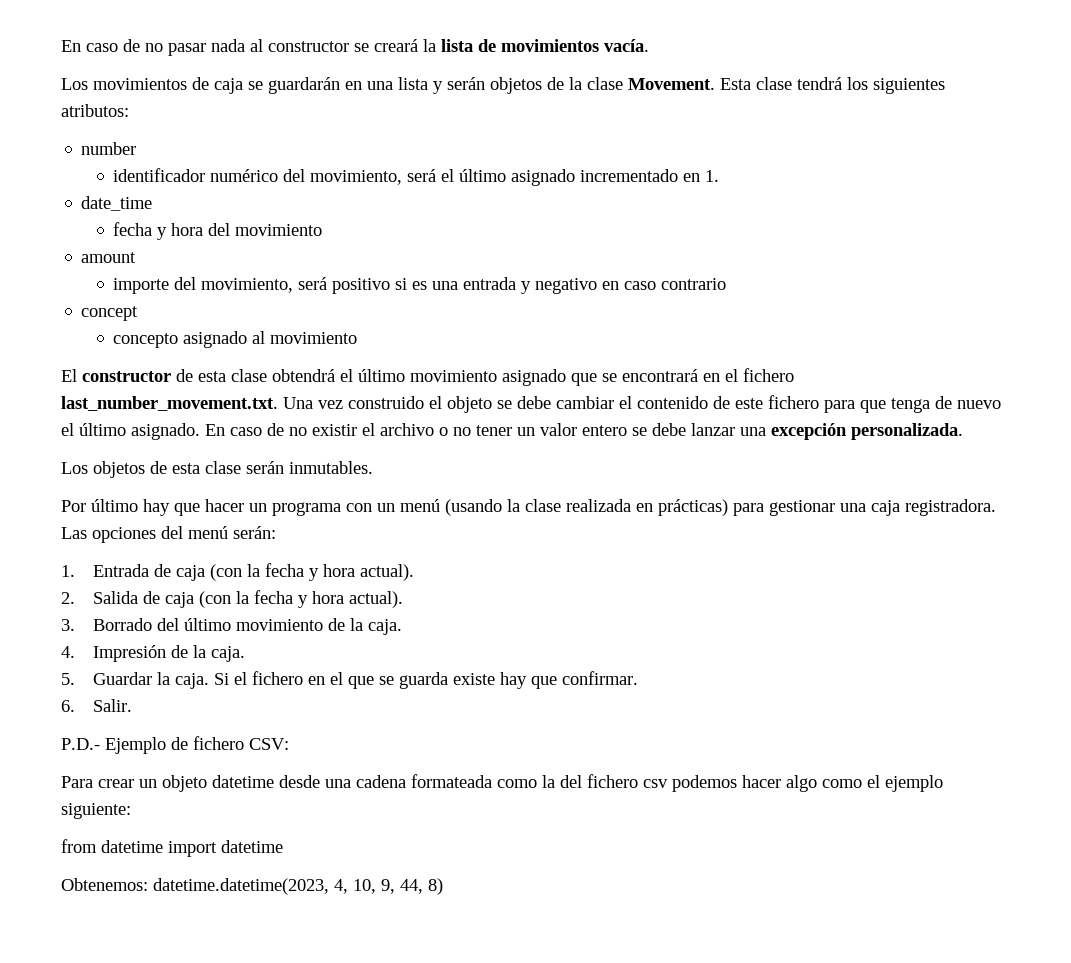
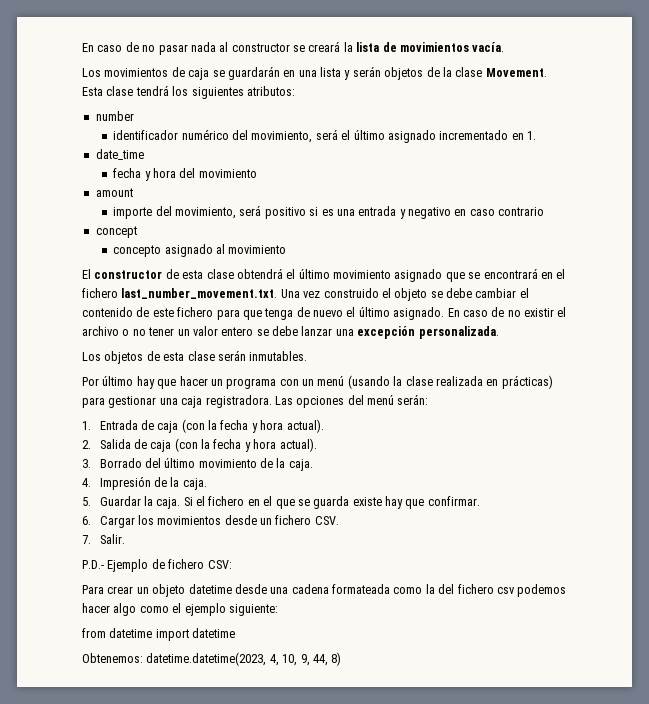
- 6. Salir.
+ 6. Cargar los movimientos desde un fichero CSV.
+ 7. Salir.

